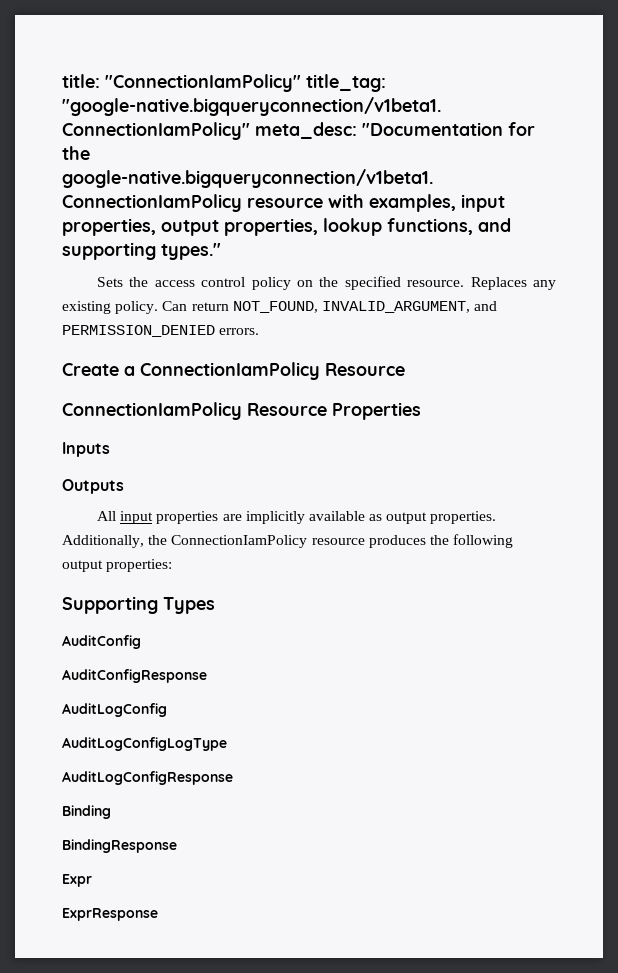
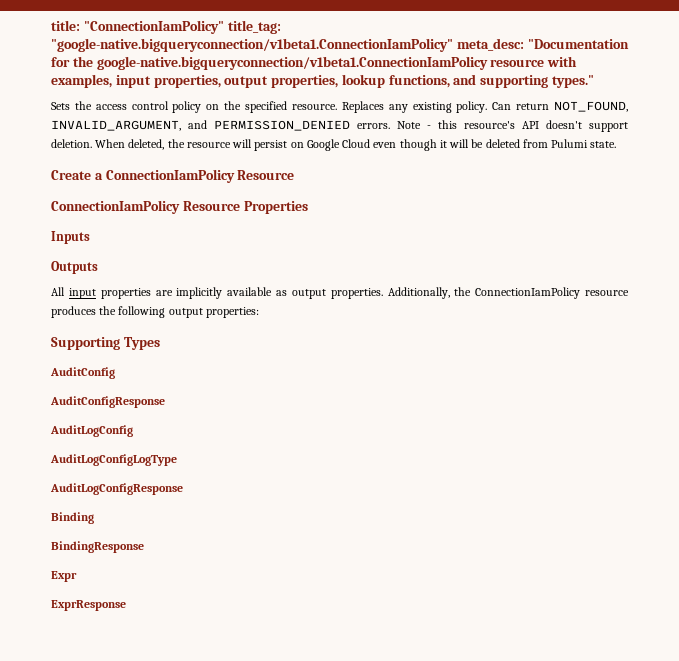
+ Note - this resource's API doesn't support deletion. When deleted, the resource will persist on Google Cloud even though it will be deleted from Pulumi state.

